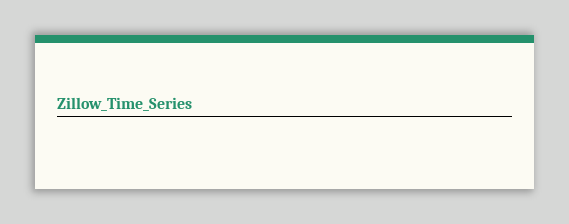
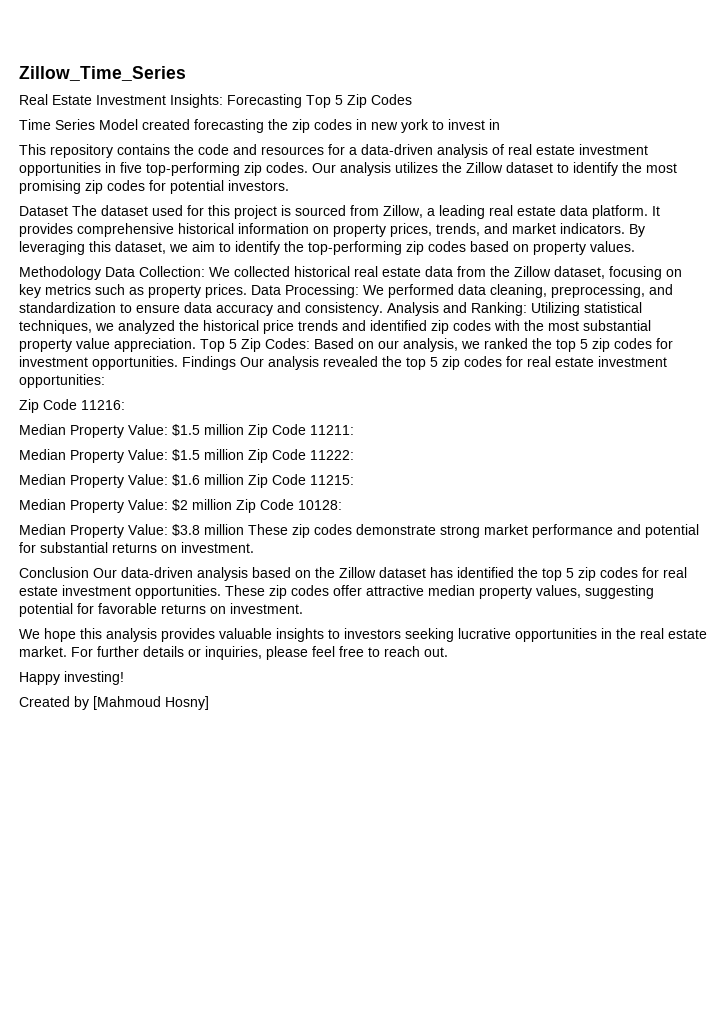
+ Real Estate Investment Insights: Forecasting Top 5 Zip Codes
+ Time Series Model created forecasting the zip codes in new york to invest in
+ This repository contains the code and resources for a data-driven analysis of real estate investment opportunities in five top-performing zip codes. Our analysis utilizes the Zillow dataset to identify the most promising zip codes for potential investors.
+ Dataset The dataset used for this project is sourced from Zillow, a leading real estate data platform. It provides comprehensive historical information on property prices, trends, and market indicators. By leveraging this dataset, we aim to identify the top-performing zip codes based on property values.
+ Methodology Data Collection: We collected historical real estate data from the Zillow dataset, focusing on key metrics such as property prices. Data Processing: We performed data cleaning, preprocessing, and standardization to ensure data accuracy and consistency. Analysis and Ranking: Utilizing statistical techniques, we analyzed the historical price trends and identified zip codes with the most substantial property value appreciation. Top 5 Zip Codes: Based on our analysis, we ranked the top 5 zip codes for investment opportunities. Findings Our analysis revealed the top 5 zip codes for real estate investment opportunities:
+ Zip Code 11216:
+ Median Property Value: $1.5 million Zip Code 11211:
+ Median Property Value: $1.5 million Zip Code 11222:
+ Median Property Value: $1.6 million Zip Code 11215:
+ Median Property Value: $2 million Zip Code 10128:
+ Median Property Value: $3.8 million These zip codes demonstrate strong market performance and potential for substantial returns on investment.
+ Conclusion Our data-driven analysis based on the Zillow dataset has identified the top 5 zip codes for real estate investment opportunities. These zip codes offer attractive median property values, suggesting potential for favorable returns on investment.
+ We hope this analysis provides valuable insights to investors seeking lucrative opportunities in the real estate market. For further details or inquiries, please feel free to reach out.
+ Happy investing!
+ Created by [Mahmoud Hosny]

